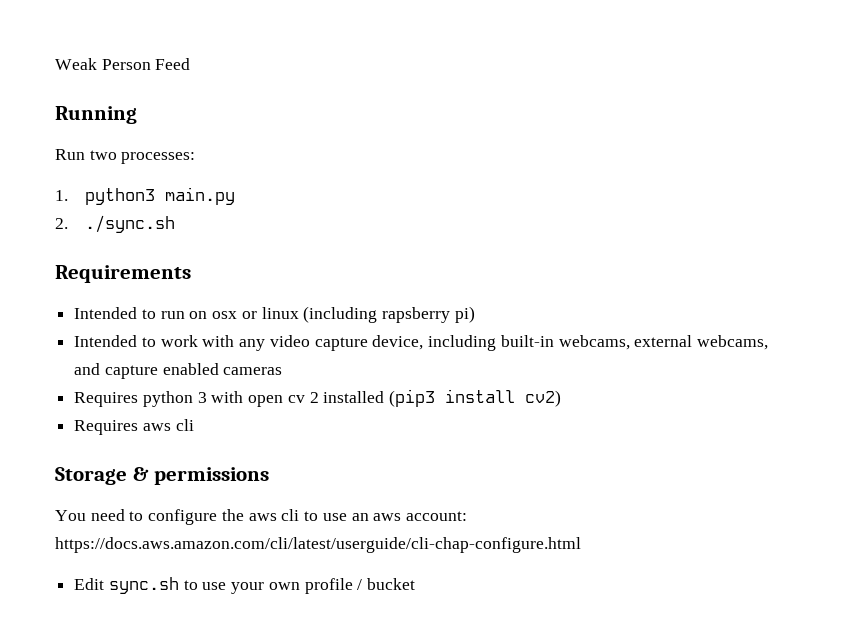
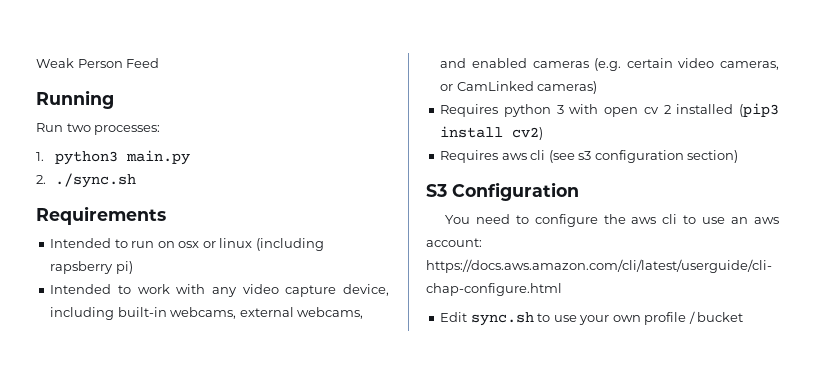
- Intended to work with any video capture device, including built-in webcams, external webcams, and capture enabled cameras
+ Intended to work with any video capture device, including built-in webcams, external webcams, and enabled cameras (e.g. certain video cameras, or CamLinked cameras)
- Requires aws cli
- Storage & permissions
+ Requires aws cli (see s3 configuration section)
+ S3 Configuration

